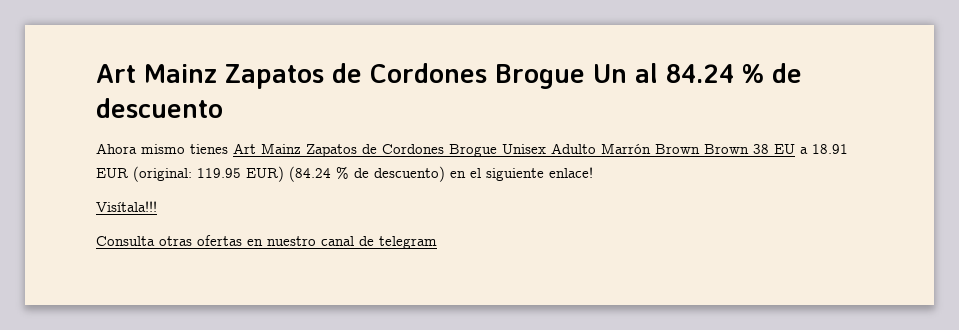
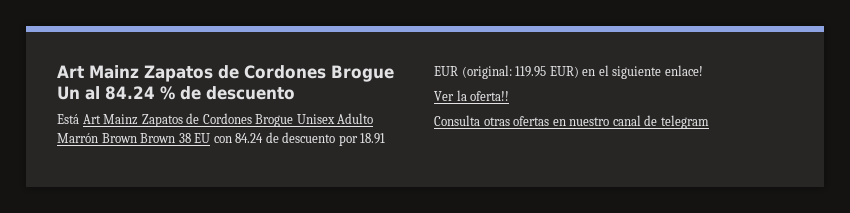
- Ahora mismo tienes Art Mainz Zapatos de Cordones Brogue Unisex Adulto Marrón Brown Brown 38 EU a 18.91 EUR (original: 119.95 EUR) (84.24 % de descuento) en el siguiente enlace!
+ Está Art Mainz Zapatos de Cordones Brogue Unisex Adulto Marrón Brown Brown 38 EU con 84.24 de descuento por 18.91 EUR (original: 119.95 EUR) en el siguiente enlace!
- Visítala!!!
+ Ver la oferta!!

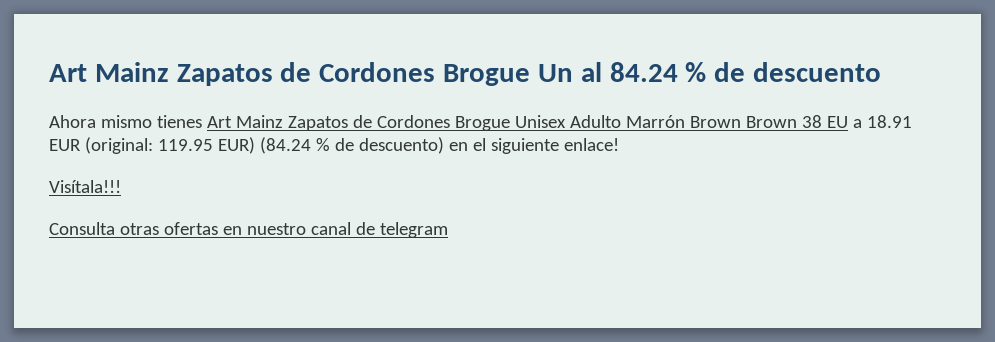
- Está Art Mainz Zapatos de Cordones Brogue Unisex Adulto Marrón Brown Brown 38 EU con 84.24 de descuento por 18.91 EUR (original: 119.95 EUR) en el siguiente enlace!
+ Ahora mismo tienes Art Mainz Zapatos de Cordones Brogue Unisex Adulto Marrón Brown Brown 38 EU a 18.91 EUR (original: 119.95 EUR) (84.24 % de descuento) en el siguiente enlace!
- Ver la oferta!!
+ Visítala!!!

